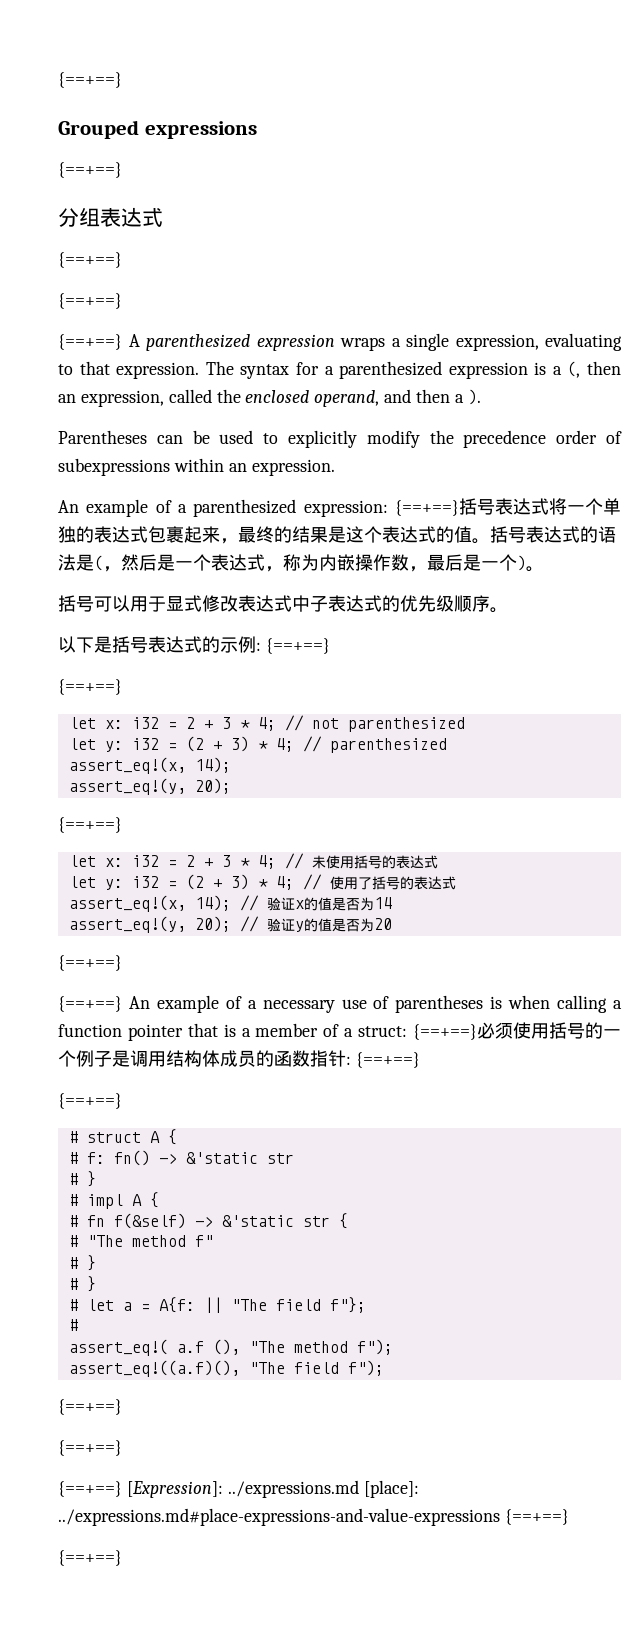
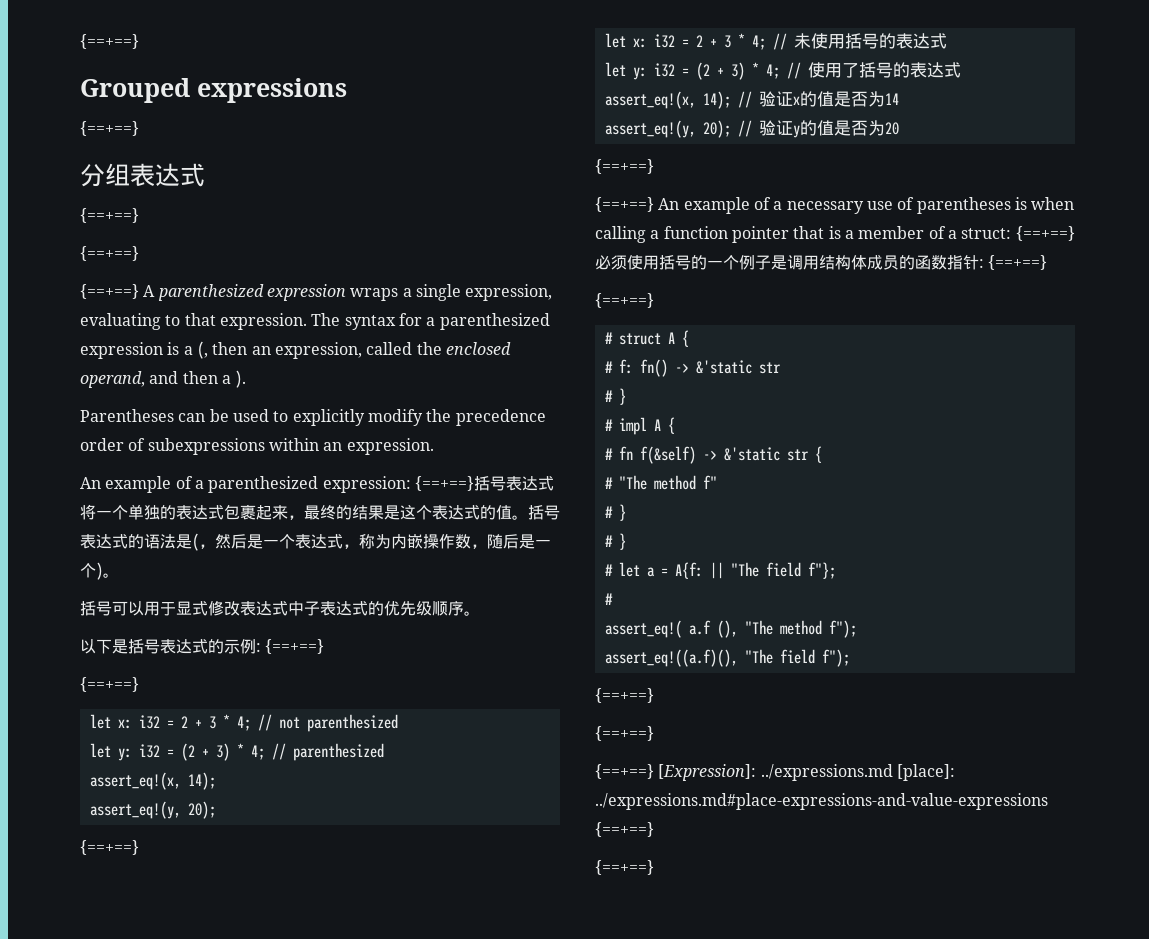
- 括号表达式的语法是(，然后是一个表达式，称为内嵌操作数，最后是一个)。
+ 括号表达式的语法是(，然后是一个表达式，称为内嵌操作数，随后是一个)。

